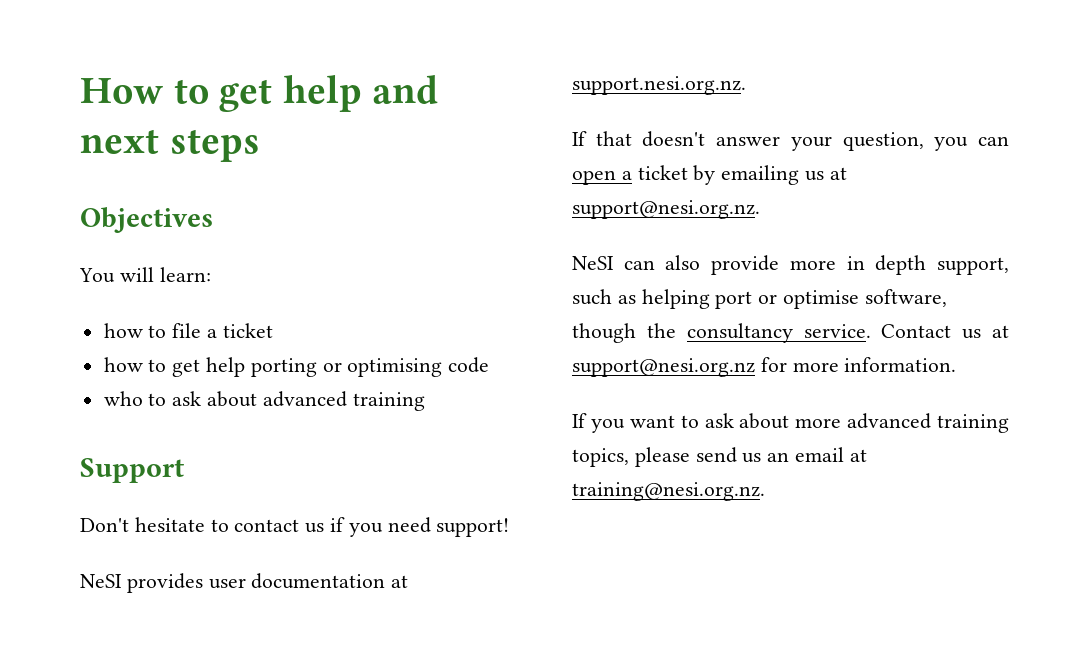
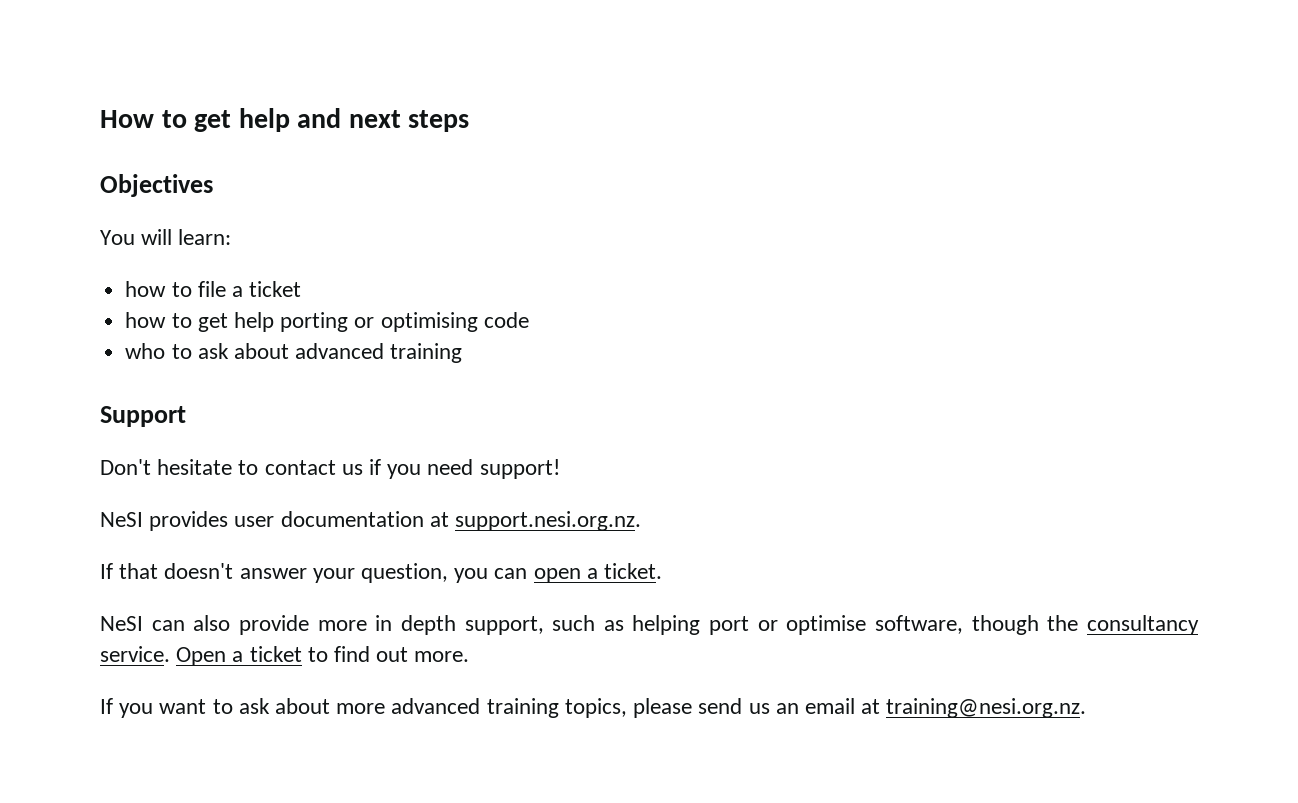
- If that doesn't answer your question, you can open a ticket by emailing us at support@nesi.org.nz.
+ If that doesn't answer your question, you can open a ticket.
- Contact us at support@nesi.org.nz for more information.
+ Open a ticket to find out more.

